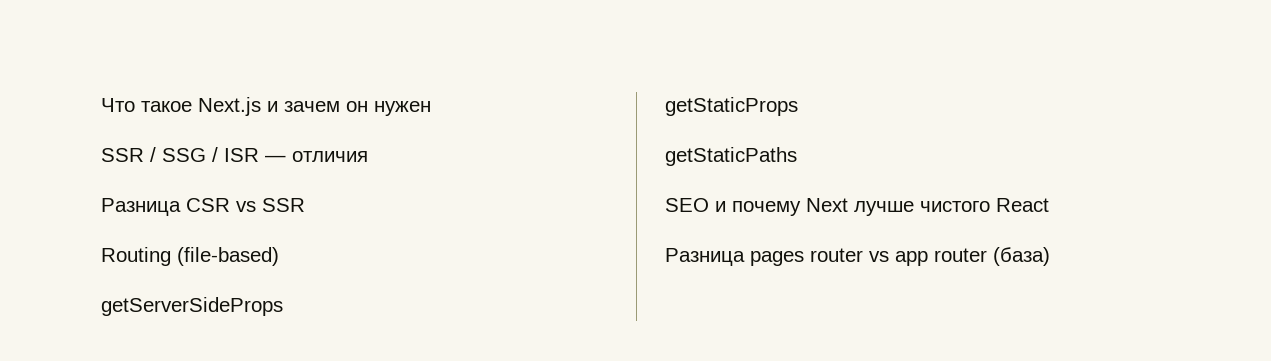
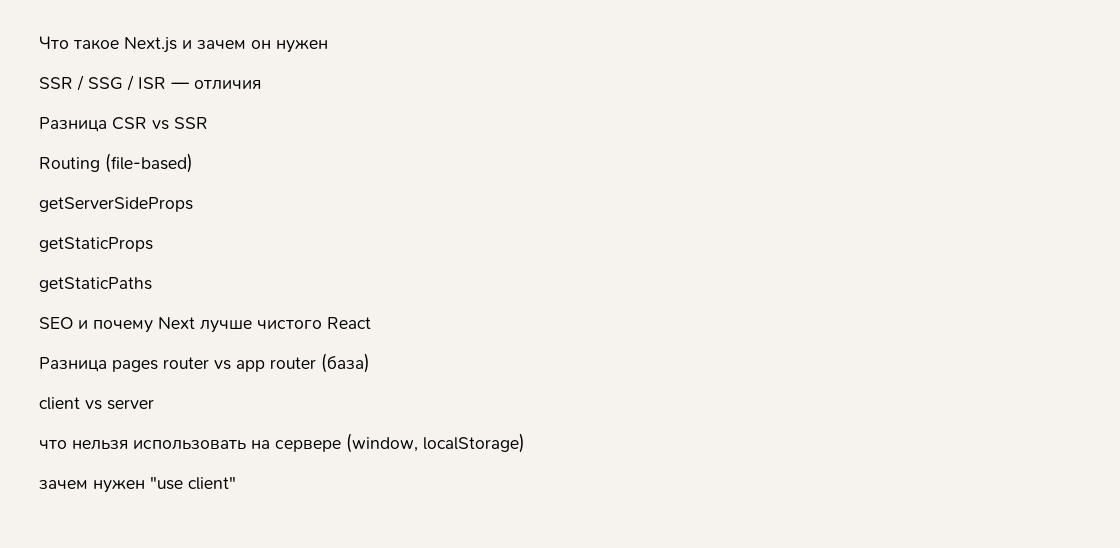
+ client vs server
+ что нельзя использовать на сервере (window, localStorage)
+ зачем нужен "use client"

